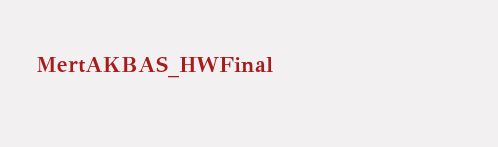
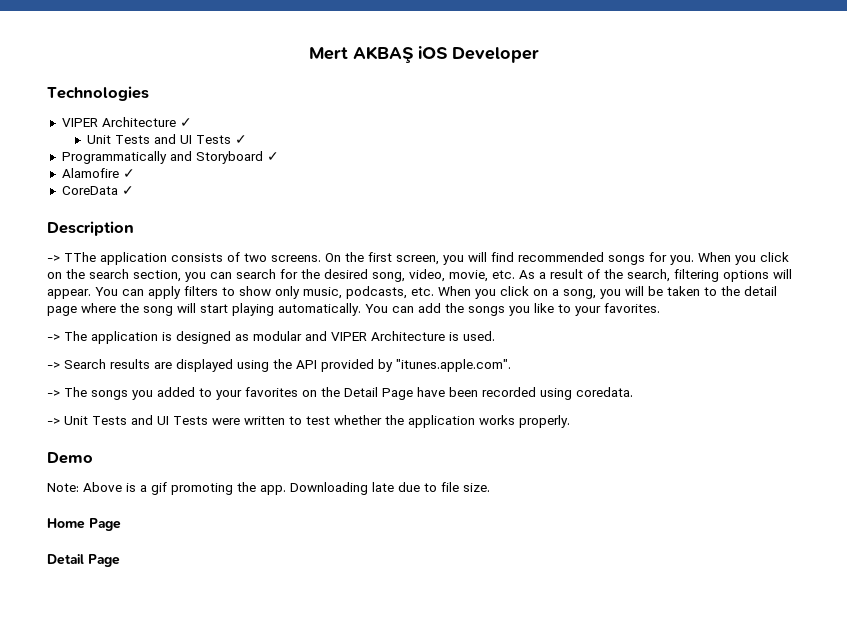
- MertAKBAS_HWFinal
+ Mert AKBAŞ iOS Developer
+ Technologies
+ VIPER Architecture ✓
+ Unit Tests and UI Tests ✓
+ Programmatically and Storyboard ✓
+ Alamofire ✓
+ CoreData ✓
+ Description
+ -> TThe application consists of two screens. On the first screen, you will find recommended songs for you. When you click on the search section, you can search for the desired song, video, movie, etc. As a result of the search, filtering options will appear. You can apply filters to show only music, podcasts, etc. When you click on a song, you will be taken to the detail page where the song will start playing automatically. You can add the songs you like to your favorites.
+ -> The application is designed as modular and VIPER Architecture is used.
+ -> Search results are displayed using the API provided by "itunes.apple.com".
+ -> The songs you added to your favorites on the Detail Page have been recorded using coredata.
+ -> Unit Tests and UI Tests were written to test whether the application works properly.
+ Demo
+ Note: Above is a gif promoting the app. Downloading late due to file size.
+ Home Page
+ Detail Page

